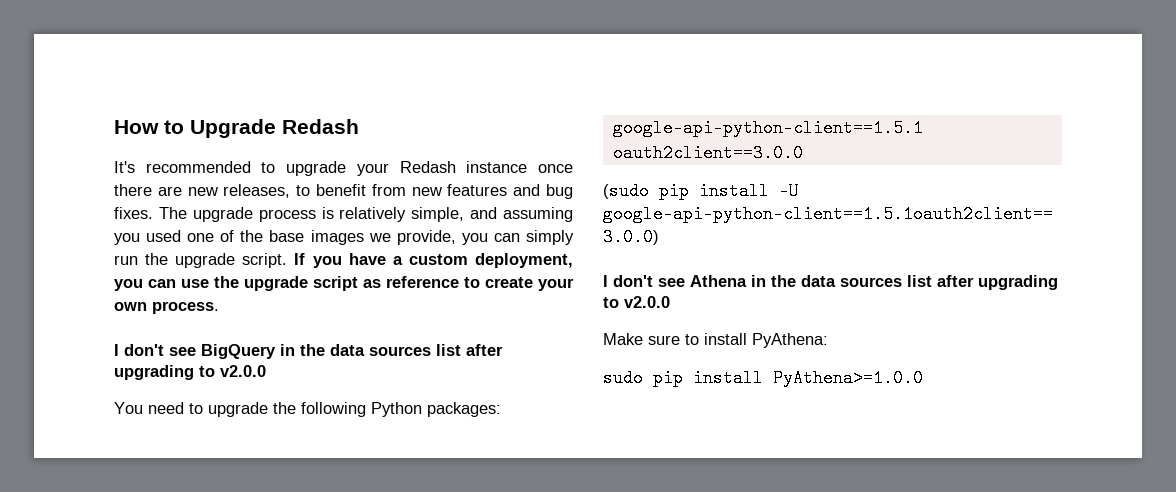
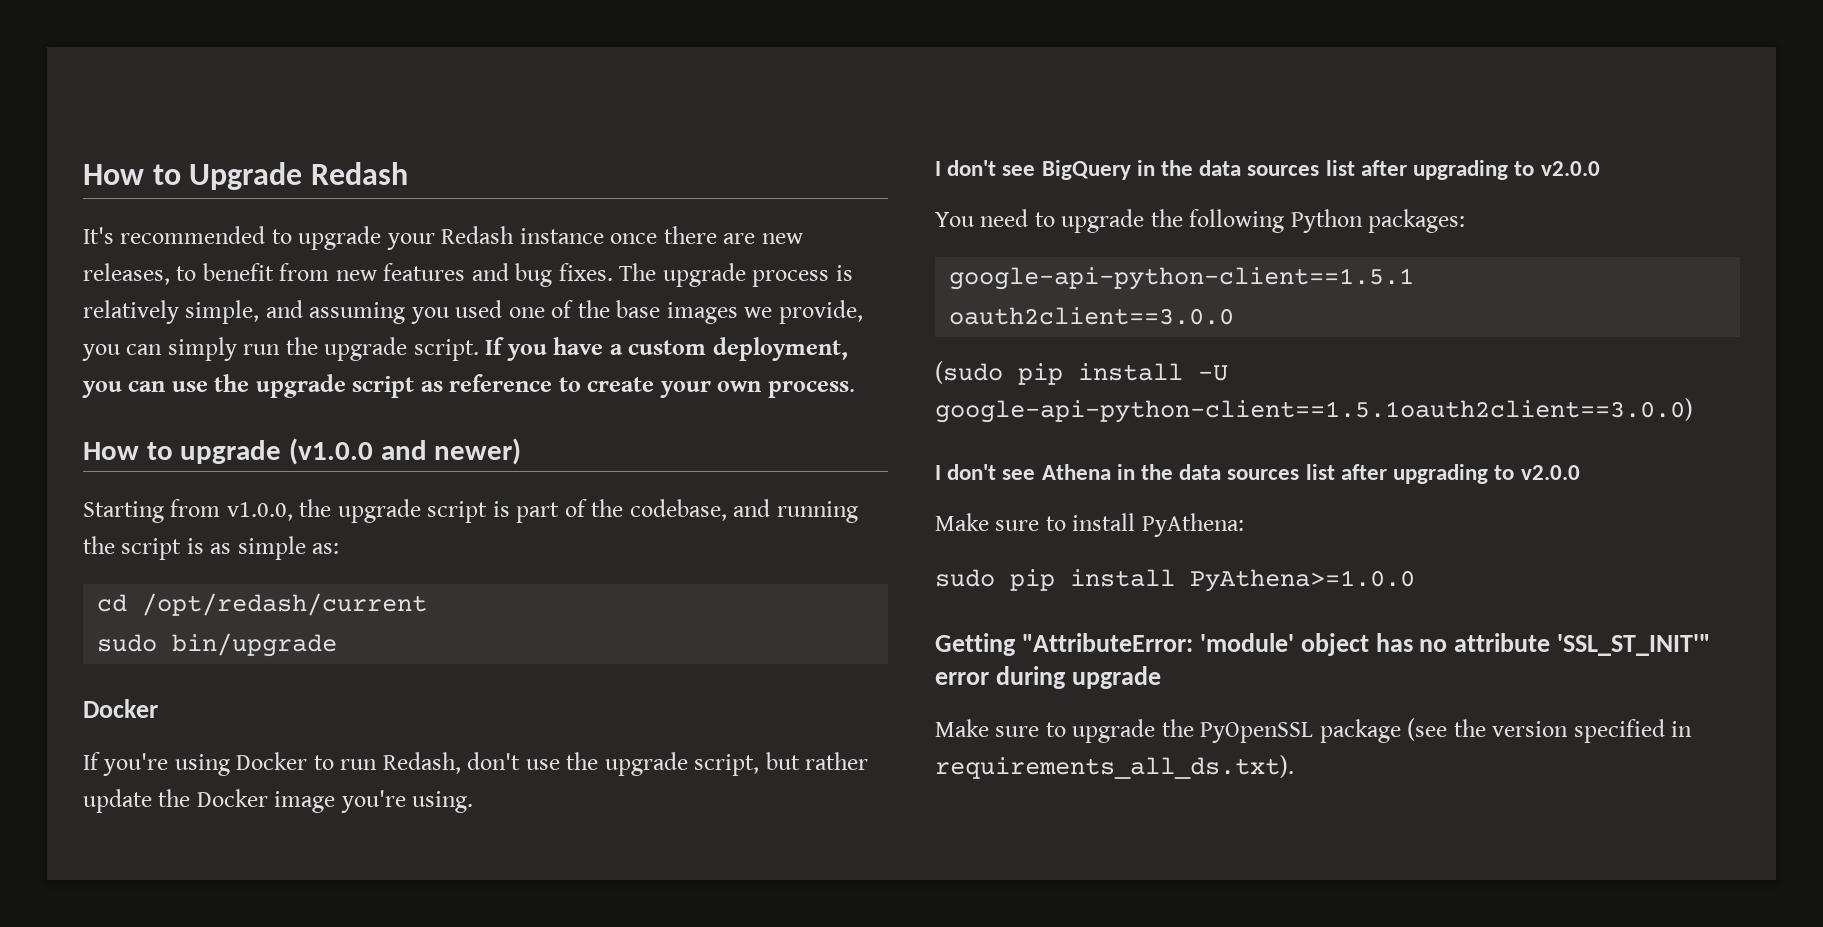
+ How to upgrade (v1.0.0 and newer)
+ Starting from v1.0.0, the upgrade script is part of the codebase, and running the script is as simple as:
+ cd /opt/redash/current
+ sudo bin/upgrade
+ Docker
+ If you're using Docker to run Redash, don't use the upgrade script, but rather update the Docker image you're using.
+ Getting "AttributeError: 'module' object has no attribute 'SSL_ST_INIT'" error during upgrade
+ Make sure to upgrade the PyOpenSSL package (see the version specified in requirements_all_ds.txt).

